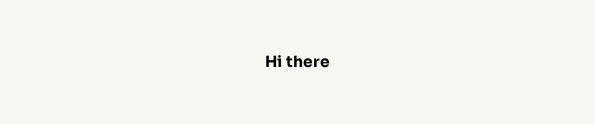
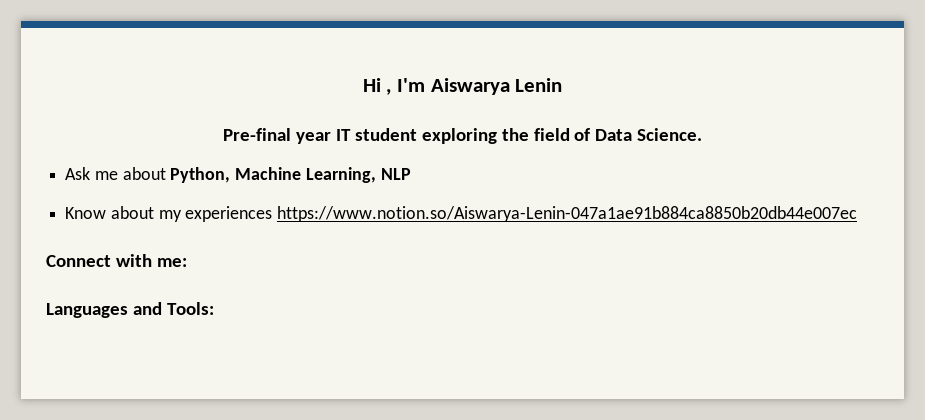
- Hi there
+ Hi , I'm Aiswarya Lenin
+ Pre-final year IT student exploring the field of Data Science.
+ Ask me about Python, Machine Learning, NLP
+ Know about my experiences https://www.notion.so/Aiswarya-Lenin-047a1ae91b884ca8850b20db44e007ec
+ Connect with me:
+ Languages and Tools:

